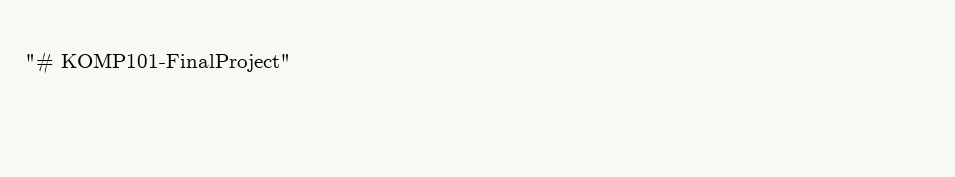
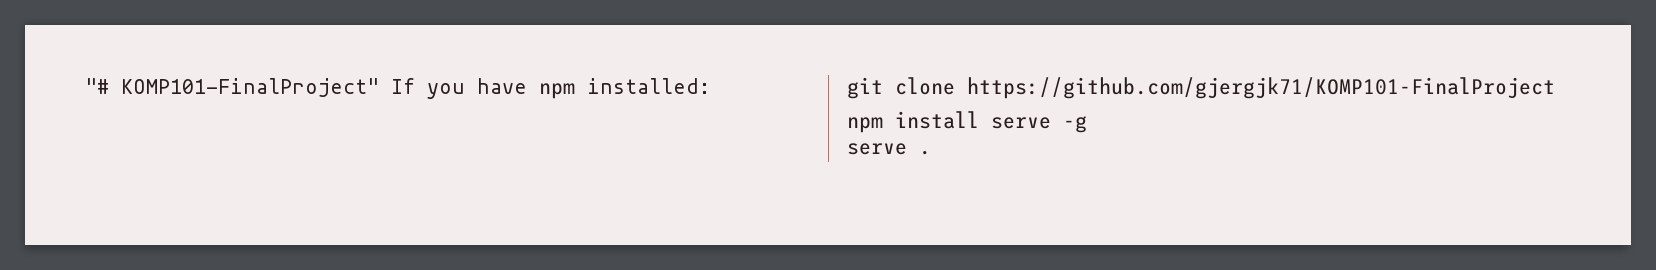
- "# KOMP101-FinalProject"
+ "# KOMP101-FinalProject" If you have npm installed:
+ git clone https://github.com/gjergjk71/KOMP101-FinalProject
+ npm install serve -g
+ serve .

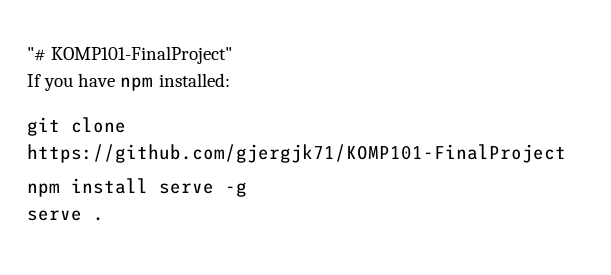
- "# KOMP101-FinalProject" If you have npm installed:
+ "# KOMP101-FinalProject"
+ If you have npm installed:

